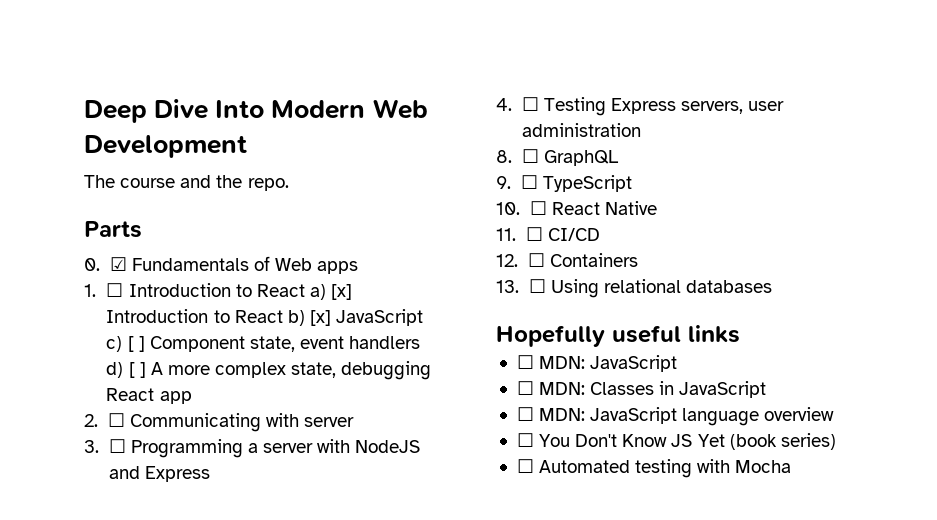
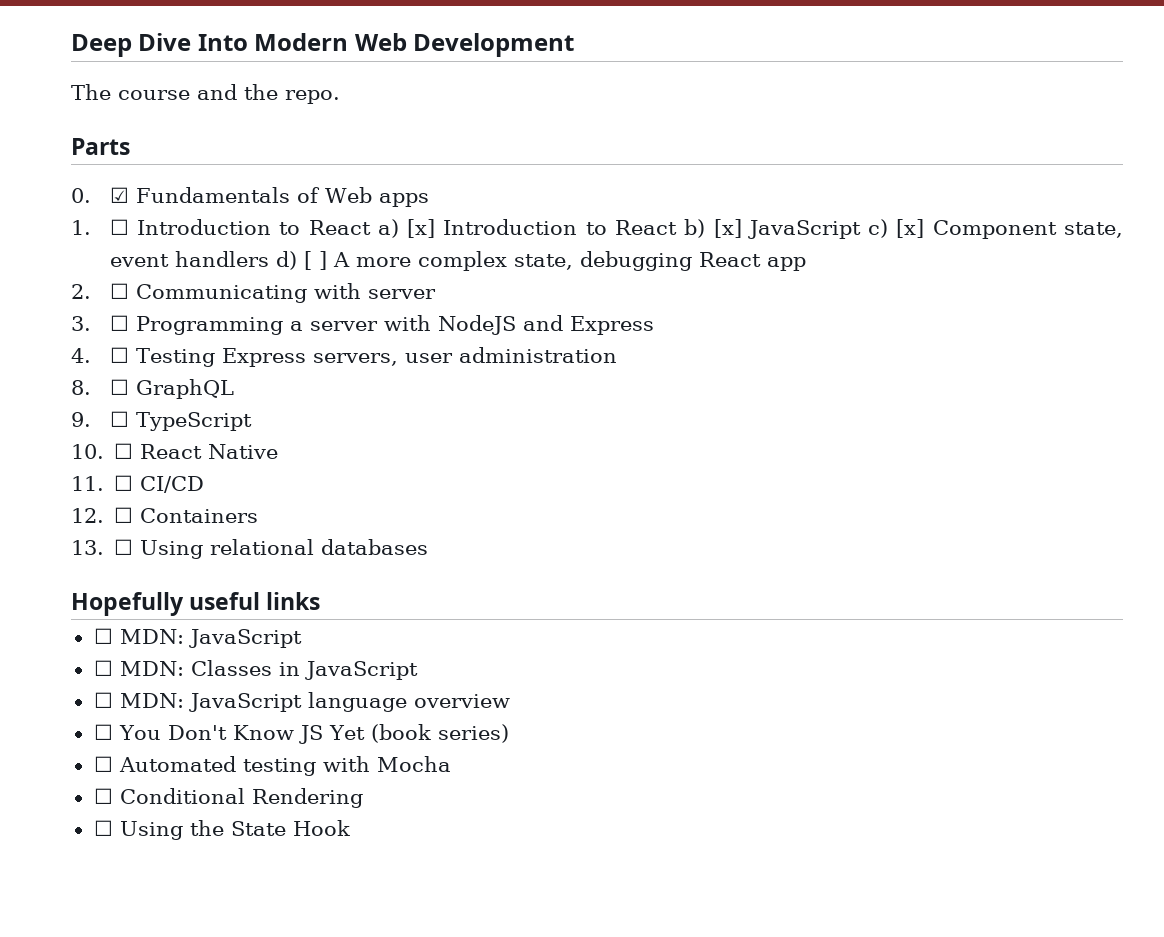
- 1. ☐ Introduction to React a) [x] Introduction to React b) [x] JavaScript c) [ ] Component state, event handlers d) [ ] A more complex state, debugging React app
+ 1. ☐ Introduction to React a) [x] Introduction to React b) [x] JavaScript c) [x] Component state, event handlers d) [ ] A more complex state, debugging React app
+ ☐ Conditional Rendering
+ ☐ Using the State Hook

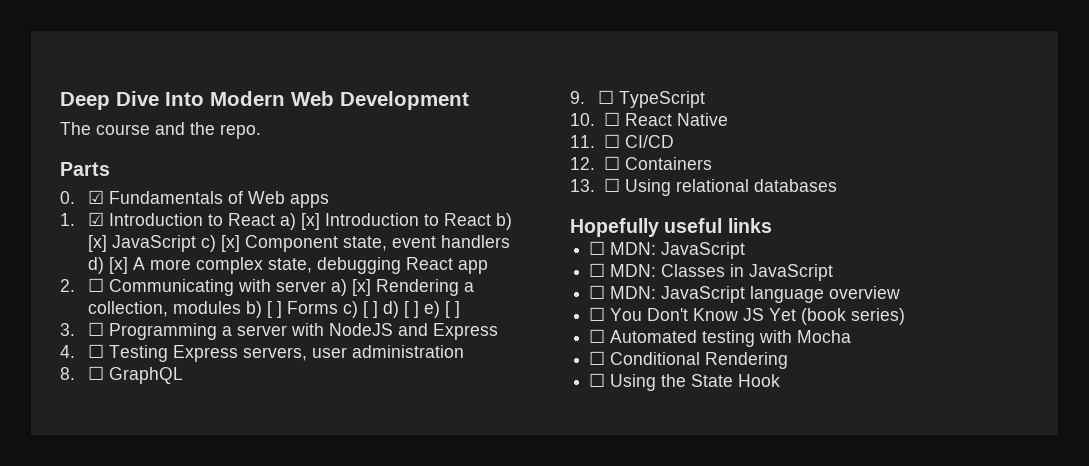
- 1. ☐ Introduction to React a) [x] Introduction to React b) [x] JavaScript c) [x] Component state, event handlers d) [ ] A more complex state, debugging React app
+ 1. ☑ Introduction to React a) [x] Introduction to React b) [x] JavaScript c) [x] Component state, event handlers d) [x] A more complex state, debugging React app
- 2. ☐ Communicating with server
+ 2. ☐ Communicating with server a) [x] Rendering a collection, modules b) [ ] Forms c) [ ] d) [ ] e) [ ]

